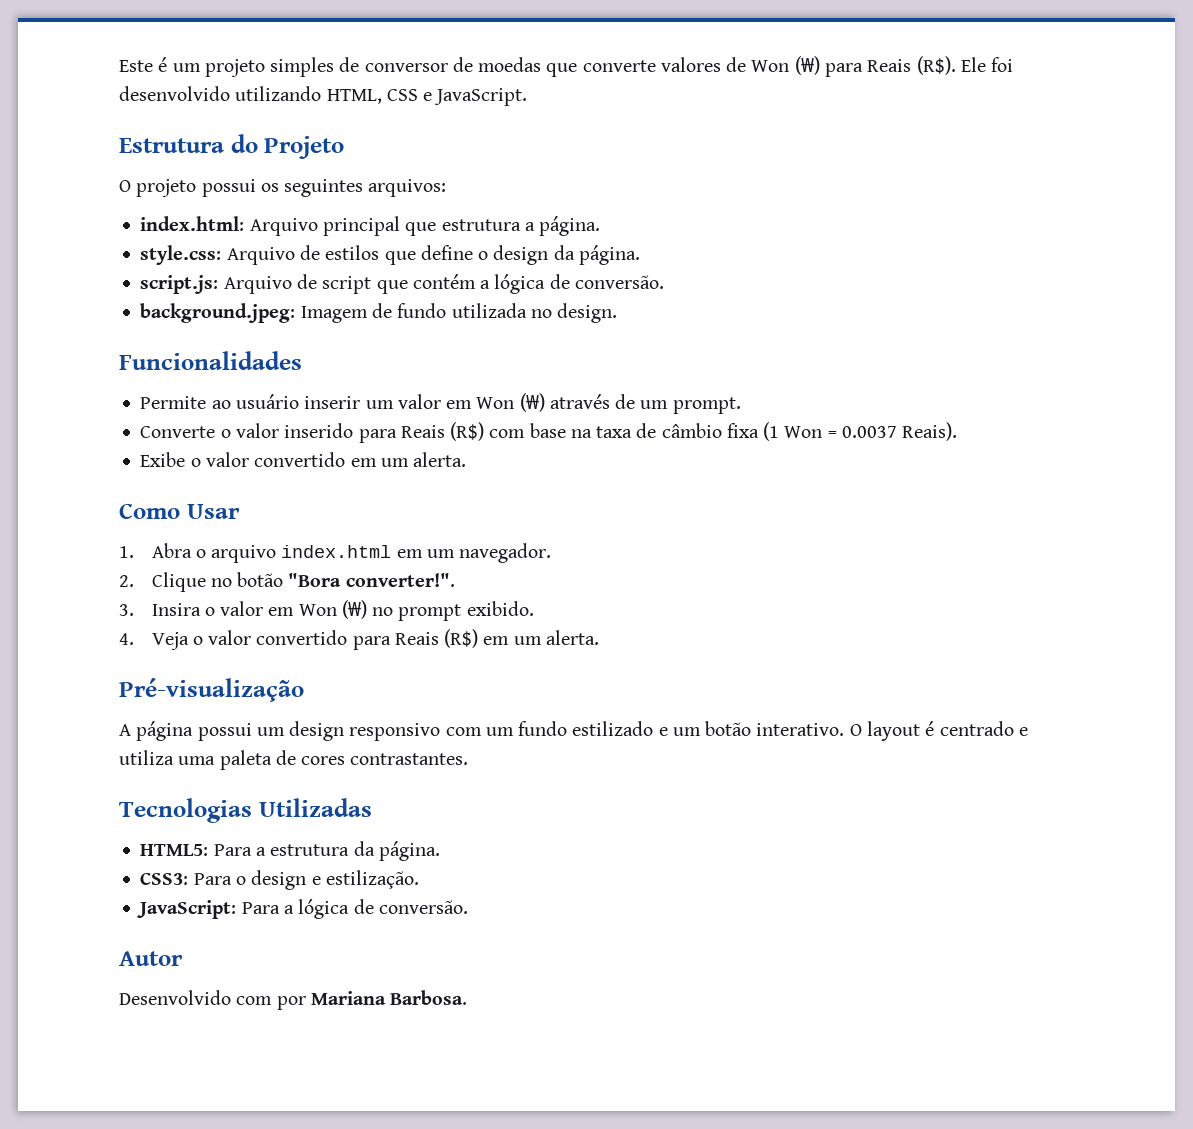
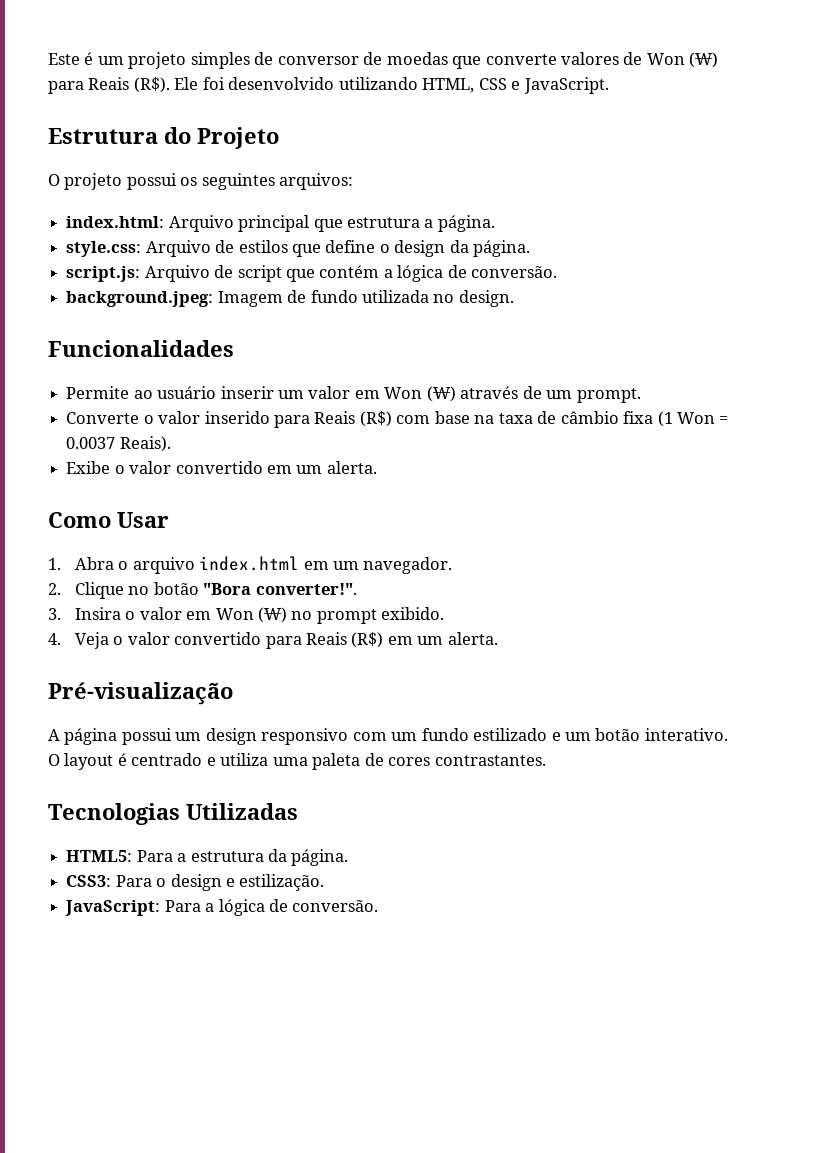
- Autor
- Desenvolvido com por Mariana Barbosa.

